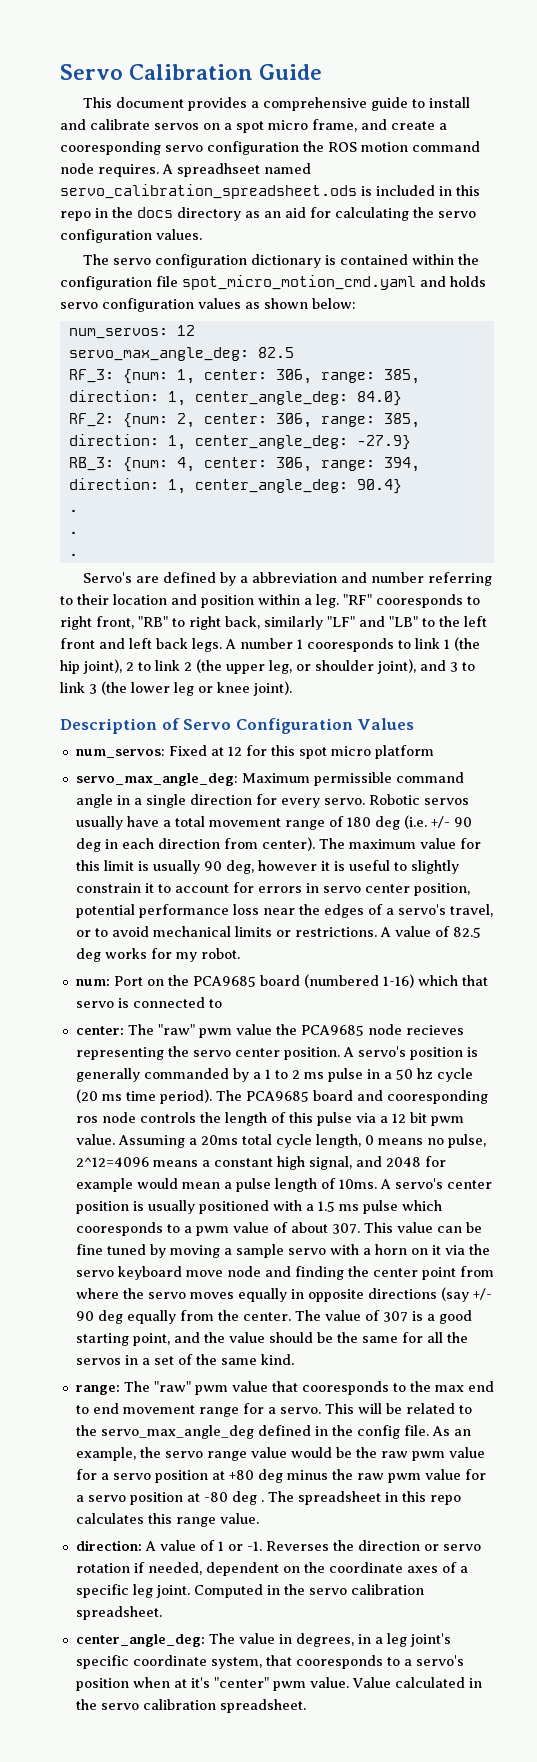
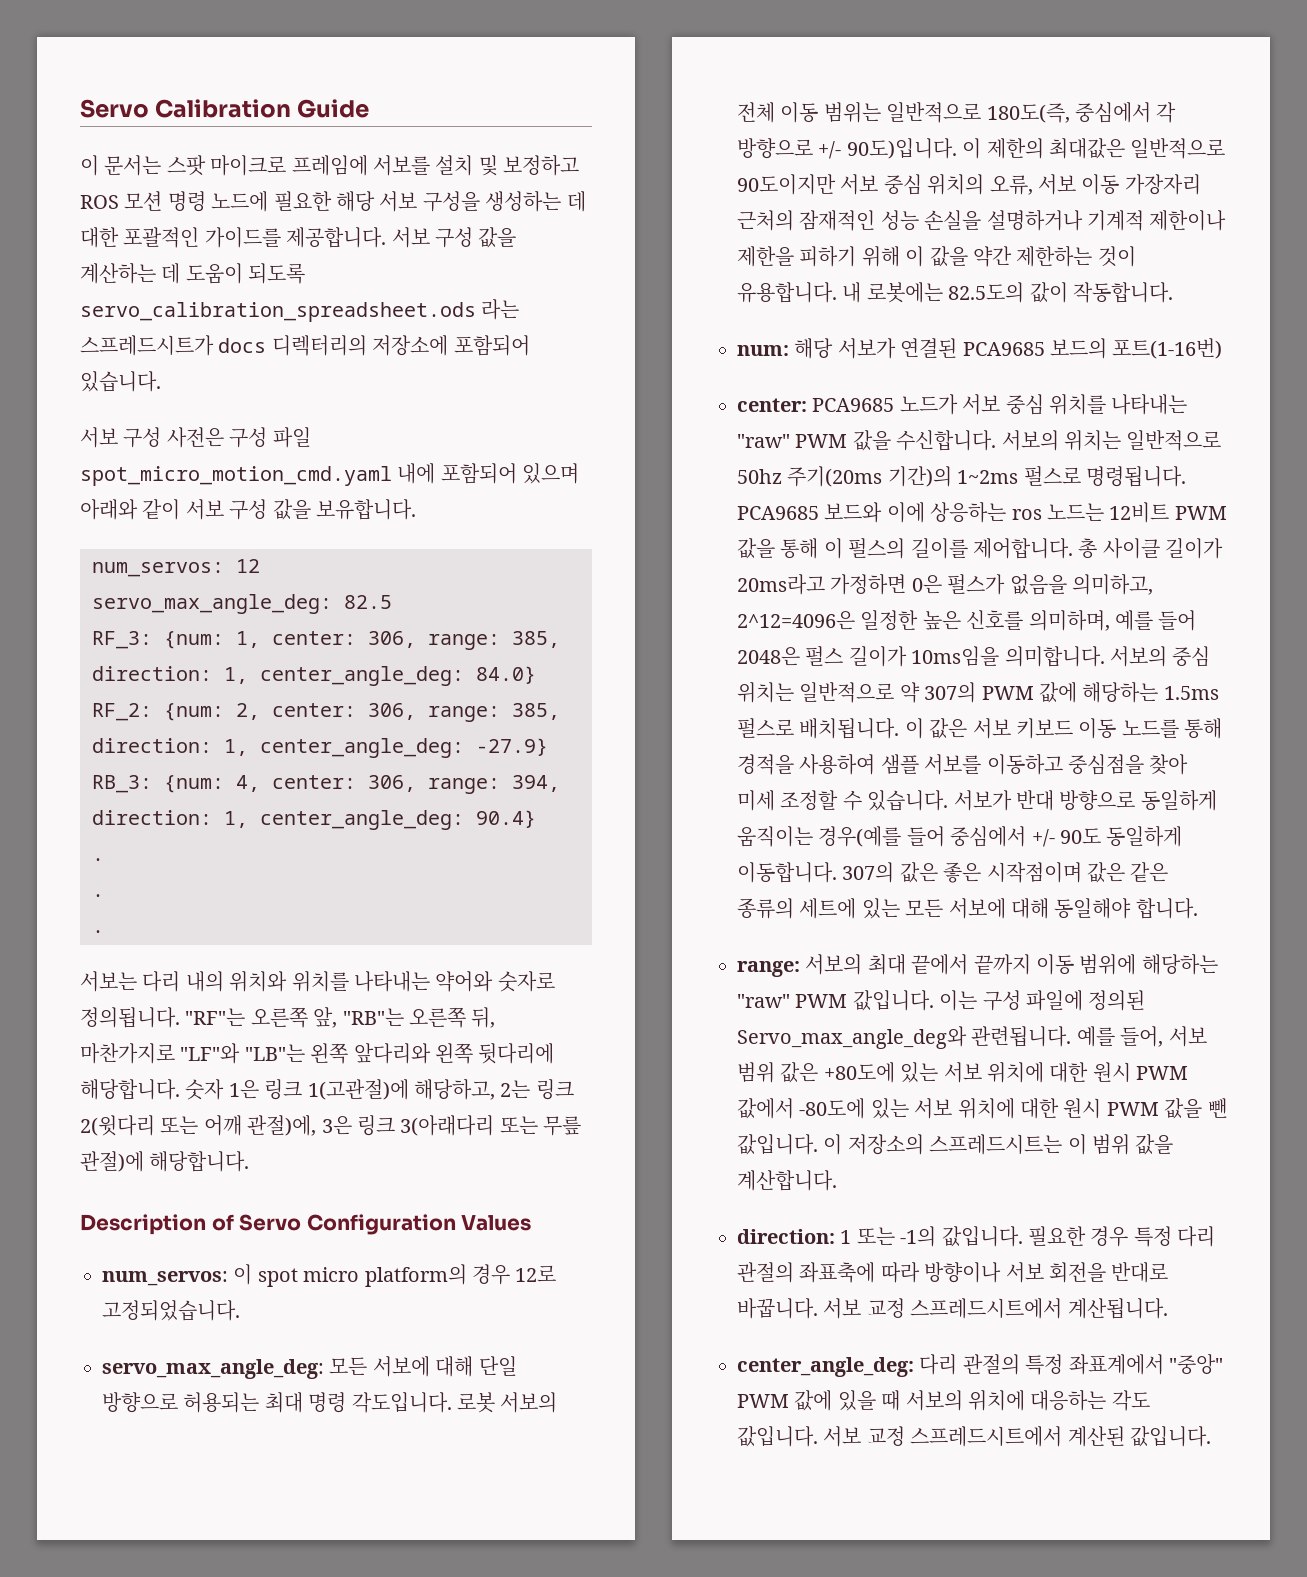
- This document provides a comprehensive guide to install and calibrate servos on a spot micro frame, and create a cooresponding servo configuration the ROS motion command node requires. A spreadhseet named servo_calibration_spreadsheet.ods is included in this repo in the docs directory as an aid for calculating the servo configuration values.
- The servo configuration dictionary is contained within the configuration file spot_micro_motion_cmd.yaml and holds servo configuration values as shown below:
+ 이 문서는 스팟 마이크로 프레임에 서보를 설치 및 보정하고 ROS 모션 명령 노드에 필요한 해당 서보 구성을 생성하는 데 대한 포괄적인 가이드를 제공합니다. 서보 구성 값을 계산하는 데 도움이 되도록 servo_calibration_spreadsheet.ods 라는 스프레드시트가 docs 디렉터리의 저장소에 포함되어 있습니다.
+ 서보 구성 사전은 구성 파일 spot_micro_motion_cmd.yaml 내에 포함되어 있으며 아래와 같이 서보 구성 값을 보유합니다.
- Servo's are defined by a abbreviation and number referring to their location and position within a leg. "RF" cooresponds to right front, "RB" to right back, similarly "LF" and "LB" to the left front and left back legs. A number 1 cooresponds to link 1 (the hip joint), 2 to link 2 (the upper leg, or shoulder joint), and 3 to link 3 (the lower leg or knee joint).
+ 서보는 다리 내의 위치와 위치를 나타내는 약어와 숫자로 정의됩니다. "RF"는 오른쪽 앞, "RB"는 오른쪽 뒤, 마찬가지로 "LF"와 "LB"는 왼쪽 앞다리와 왼쪽 뒷다리에 해당합니다. 숫자 1은 링크 1(고관절)에 해당하고, 2는 링크 2(윗다리 또는 어깨 관절)에, 3은 링크 3(아래다리 또는 무릎 관절)에 해당합니다.
- num_servos: Fixed at 12 for this spot micro platform
- servo_max_angle_deg: Maximum permissible command angle in a single direction for every servo. Robotic servos usually have a total movement range of 180 deg (i.e. +/- 90 deg in each direction from center). The maximum value for this limit is usually 90 deg, however it is useful to slightly constrain it to account for errors in servo center position, potential performance loss near the edges of a servo's travel, or to avoid mechanical limits or restrictions. A value of 82.5 deg works for my robot.
- num: Port on the PCA9685 board (numbered 1-16) which that servo is connected to
- center: The "raw" pwm value the PCA9685 node recieves representing the servo center position. A servo's position is generally commanded by a 1 to 2 ms pulse in a 50 hz cycle (20 ms time period). The PCA9685 board and cooresponding ros node controls the length of this pulse via a 12 bit pwm value. Assuming a 20ms total cycle length, 0 means no pulse, 2^12=4096 means a constant high signal, and 2048 for example would mean a pulse length of 10ms. A servo's center position is usually positioned with a 1.5 ms pulse which cooresponds to a pwm value of about 307. This value can be fine tuned by moving a sample servo with a horn on it via the servo keyboard move node and finding the center point from where the servo moves equally in opposite directions (say +/- 90 deg equally from the center. The value of 307 is a good starting point, and the value should be the same for all the servos in a set of the same kind.
- range: The "raw" pwm value that cooresponds to the max end to end movement range for a servo. This will be related to the servo_max_angle_deg defined in the config file. As an example, the servo range value would be the raw pwm value for a servo position at +80 deg minus the raw pwm value for a servo position at -80 deg . The spreadsheet in this repo calculates this range value.
- direction: A value of 1 or -1. Reverses the direction or servo rotation if needed, dependent on the coordinate axes of a specific leg joint. Computed in the servo calibration spreadsheet.
- center_angle_deg: The value in degrees, in a leg joint's specific coordinate system, that cooresponds to a servo's position when at it's "center" pwm value. Value calculated in the servo calibration spreadsheet.
+ num_servos: 이 spot micro platform의 경우 12로 고정되었습니다.
+ servo_max_angle_deg: 모든 서보에 대해 단일 방향으로 허용되는 최대 명령 각도입니다. 로봇 서보의 전체 이동 범위는 일반적으로 180도(즉, 중심에서 각 방향으로 +/- 90도)입니다. 이 제한의 최대값은 일반적으로 90도이지만 서보 중심 위치의 오류, 서보 이동 가장자리 근처의 잠재적인 성능 손실을 설명하거나 기계적 제한이나 제한을 피하기 위해 이 값을 약간 제한하는 것이 유용합니다. 내 로봇에는 82.5도의 값이 작동합니다.
+ num: 해당 서보가 연결된 PCA9685 보드의 포트(1-16번)
+ center: PCA9685 노드가 서보 중심 위치를 나타내는 "raw" PWM 값을 수신합니다. 서보의 위치는 일반적으로 50hz 주기(20ms 기간)의 1~2ms 펄스로 명령됩니다. PCA9685 보드와 이에 상응하는 ros 노드는 12비트 PWM 값을 통해 이 펄스의 길이를 제어합니다. 총 사이클 길이가 20ms라고 가정하면 0은 펄스가 없음을 의미하고, 2^12=4096은 일정한 높은 신호를 의미하며, 예를 들어 2048은 펄스 길이가 10ms임을 의미합니다. 서보의 중심 위치는 일반적으로 약 307의 PWM 값에 해당하는 1.5ms 펄스로 배치됩니다. 이 값은 서보 키보드 이동 노드를 통해 경적을 사용하여 샘플 서보를 이동하고 중심점을 찾아 미세 조정할 수 있습니다. 서보가 반대 방향으로 동일하게 움직이는 경우(예를 들어 중심에서 +/- 90도 동일하게 이동합니다. 307의 값은 좋은 시작점이며 값은 같은 종류의 세트에 있는 모든 서보에 대해 동일해야 합니다.
+ range: 서보의 최대 끝에서 끝까지 이동 범위에 해당하는 "raw" PWM 값입니다. 이는 구성 파일에 정의된 Servo_max_angle_deg와 관련됩니다. 예를 들어, 서보 범위 값은 +80도에 있는 서보 위치에 대한 원시 PWM 값에서 -80도에 있는 서보 위치에 대한 원시 PWM 값을 뺀 값입니다. 이 저장소의 스프레드시트는 이 범위 값을 계산합니다.
+ direction: 1 또는 -1의 값입니다. 필요한 경우 특정 다리 관절의 좌표축에 따라 방향이나 서보 회전을 반대로 바꿉니다. 서보 교정 스프레드시트에서 계산됩니다.
+ center_angle_deg: 다리 관절의 특정 좌표계에서 "중앙" PWM 값에 있을 때 서보의 위치에 대응하는 각도 값입니다. 서보 교정 스프레드시트에서 계산된 값입니다.

